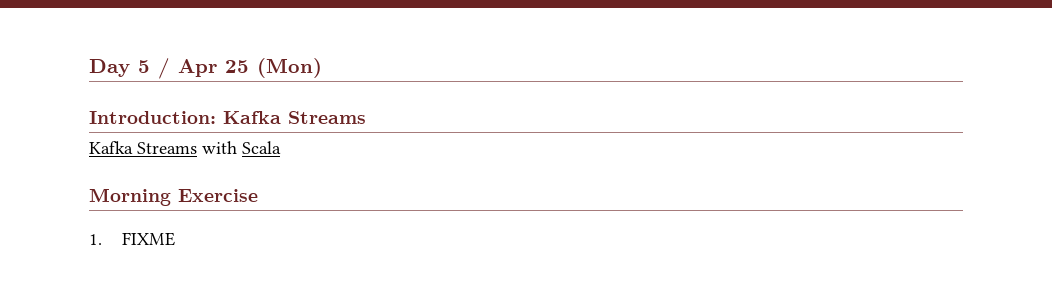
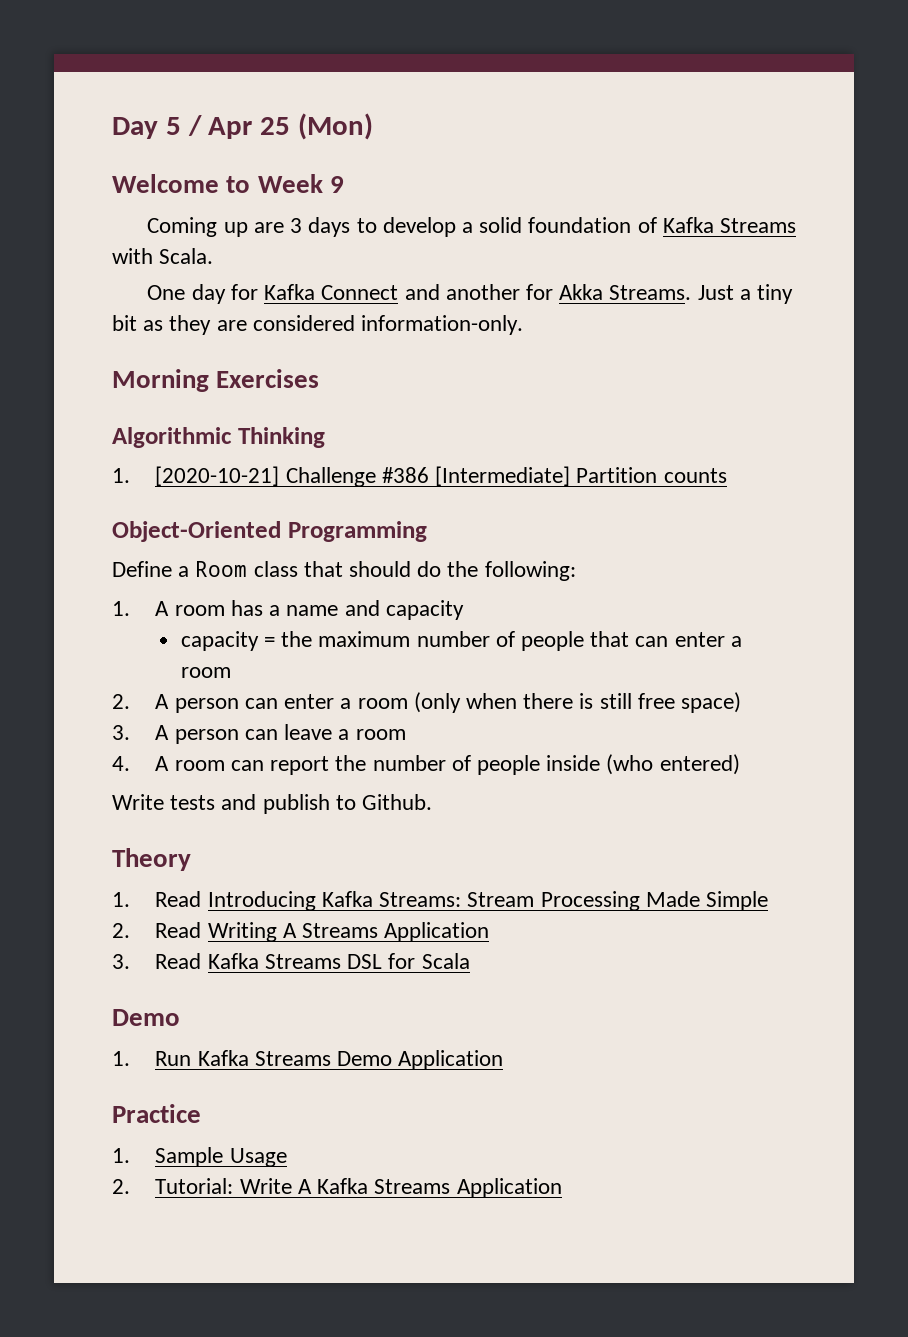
- Introduction: Kafka Streams
- Kafka Streams with Scala
- Morning Exercise
- 1. FIXME
+ Welcome to Week 9
+ Coming up are 3 days to develop a solid foundation of Kafka Streams with Scala.
+ One day for Kafka Connect and another for Akka Streams. Just a tiny bit as they are considered information-only.
+ Morning Exercises
+ Algorithmic Thinking
+ 1. [2020-10-21] Challenge #386 [Intermediate] Partition counts
+ Object-Oriented Programming
+ Define a Room class that should do the following:
+ 1. A room has a name and capacity
+ capacity = the maximum number of people that can enter a room
+ 2. A person can enter a room (only when there is still free space)
+ 3. A person can leave a room
+ 4. A room can report the number of people inside (who entered)
+ Write tests and publish to Github.
+ Theory
+ 1. Read Introducing Kafka Streams: Stream Processing Made Simple
+ 2. Read Writing A Streams Application
+ 3. Read Kafka Streams DSL for Scala
+ Demo
+ 1. Run Kafka Streams Demo Application
+ Practice
+ 1. Sample Usage
+ 2. Tutorial: Write A Kafka Streams Application

